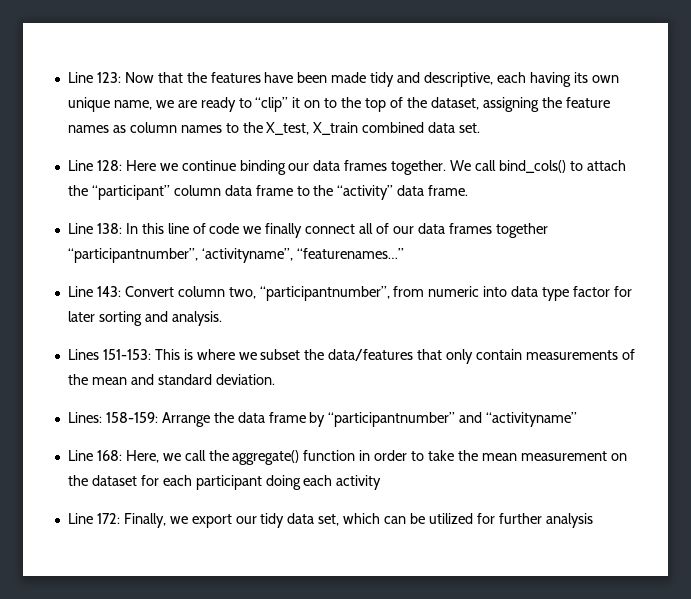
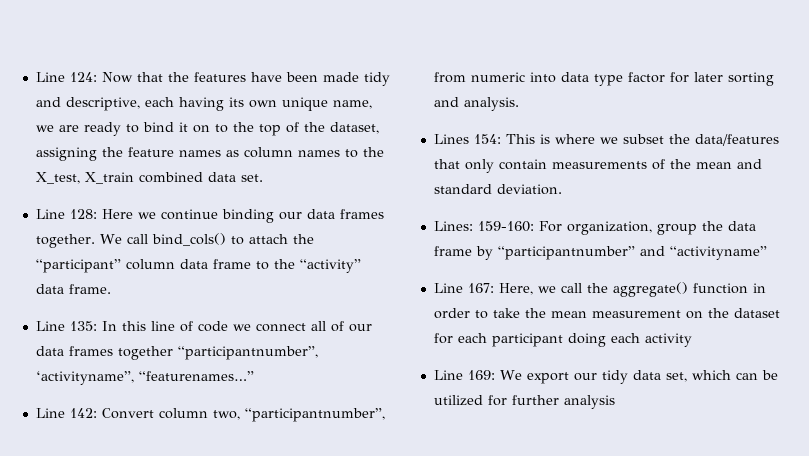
- Line 123: Now that the features have been made tidy and descriptive, each having its own unique name, we are ready to “clip” it on to the top of the dataset, assigning the feature names as column names to the X_test, X_train combined data set.
+ Line 124: Now that the features have been made tidy and descriptive, each having its own unique name, we are ready to bind it on to the top of the dataset, assigning the feature names as column names to the X_test, X_train combined data set.
- Line 138: In this line of code we finally connect all of our data frames together “participantnumber”, ‘activityname”, “featurenames…”
+ Line 135: In this line of code we connect all of our data frames together “participantnumber”, ‘activityname”, “featurenames…”
- Line 143: Convert column two, “participantnumber”, from numeric into data type factor for later sorting and analysis.
+ Line 142: Convert column two, “participantnumber”, from numeric into data type factor for later sorting and analysis.
- Lines 151-153: This is where we subset the data/features that only contain measurements of the mean and standard deviation.
+ Lines 154: This is where we subset the data/features that only contain measurements of the mean and standard deviation.
- Lines: 158-159: Arrange the data frame by “participantnumber” and “activityname”
+ Lines: 159-160: For organization, group the data frame by “participantnumber” and “activityname”
- Line 168: Here, we call the aggregate() function in order to take the mean measurement on the dataset for each participant doing each activity
+ Line 167: Here, we call the aggregate() function in order to take the mean measurement on the dataset for each participant doing each activity
- Line 172: Finally, we export our tidy data set, which can be utilized for further analysis
+ Line 169: We export our tidy data set, which can be utilized for further analysis

